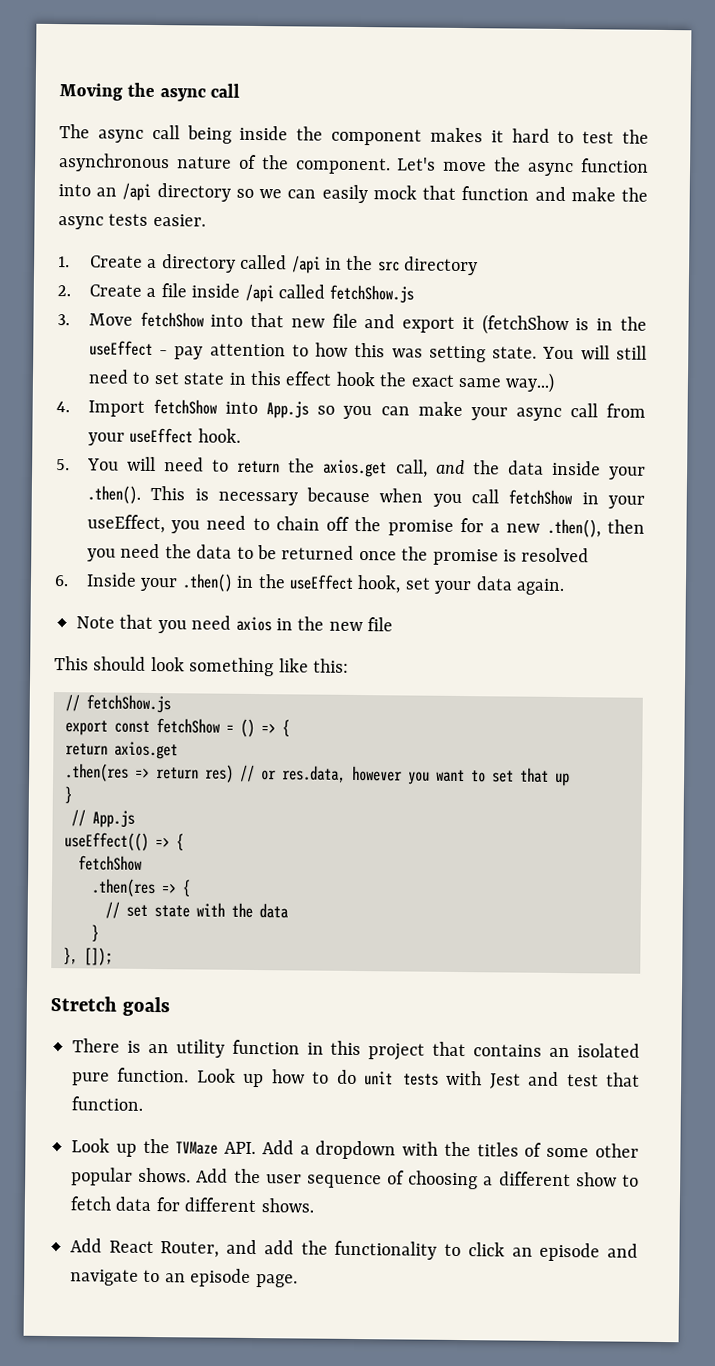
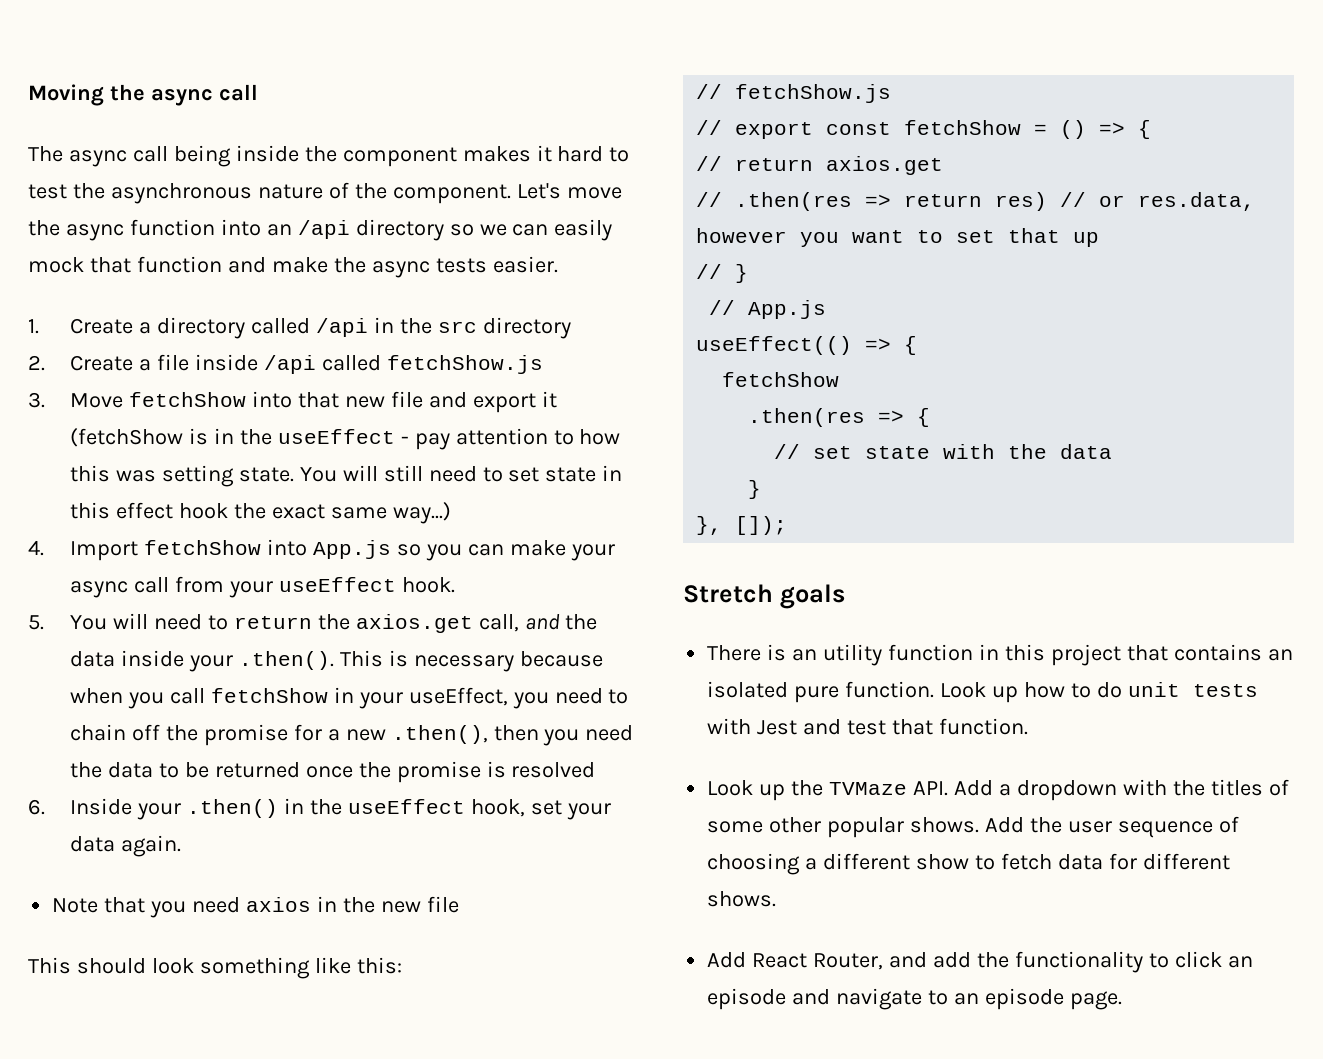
- export const fetchShow = () => {
+ // export const fetchShow = () => {
- return axios.get
+ // return axios.get
- .then(res => return res) // or res.data, however you want to set that up
- }
+ // .then(res => return res) // or res.data, however you want to set that up
+ // }

